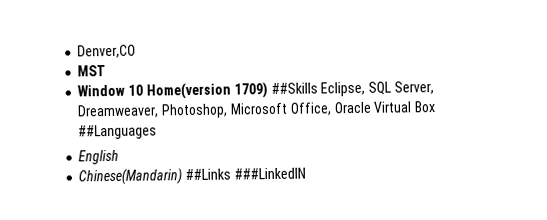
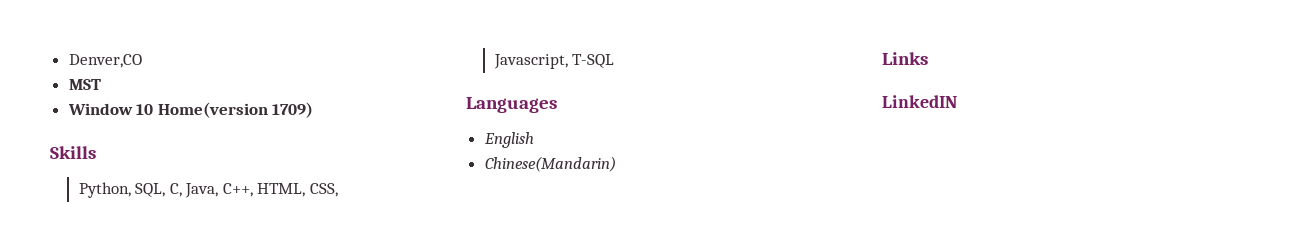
- Window 10 Home(version 1709) ##Skills Eclipse, SQL Server, Dreamweaver, Photoshop, Microsoft Office, Oracle Virtual Box ##Languages
+ Window 10 Home(version 1709)
+ Skills
+ Python, SQL, C, Java, C++, HTML, CSS, Javascript, T-SQL
+ Languages
- Chinese(Mandarin) ##Links ###LinkedIN
+ Chinese(Mandarin)
+ Links
+ LinkedIN

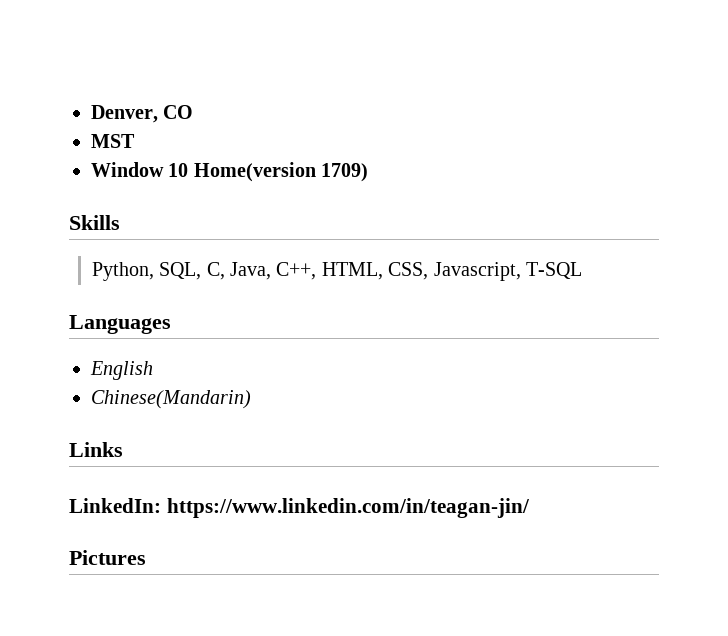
- Denver,CO
+ Denver, CO
- LinkedIN
+ LinkedIn: https://www.linkedin.com/in/teagan-jin/
+ Pictures

